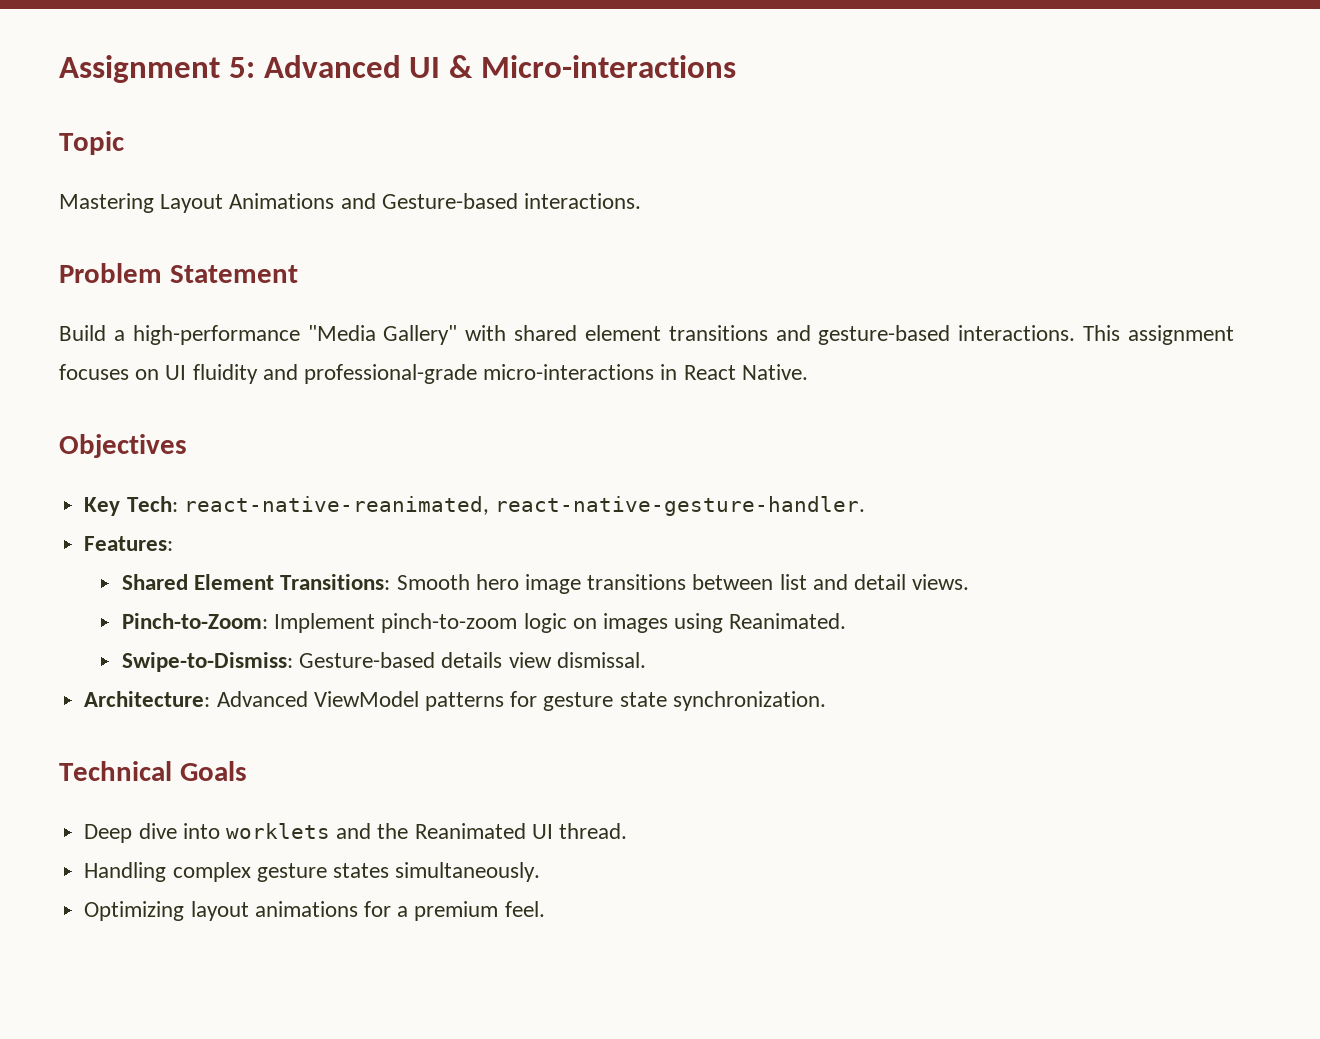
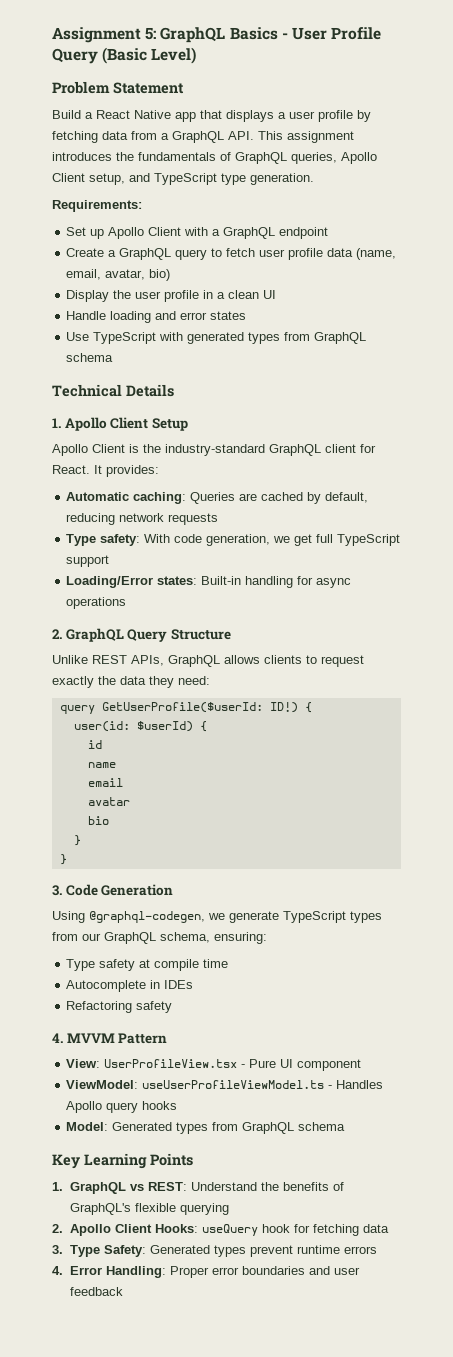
- Assignment 5: Advanced UI & Micro-interactions
- Topic
- Mastering Layout Animations and Gesture-based interactions.
+ Assignment 5: GraphQL Basics - User Profile Query (Basic Level)
  Problem Statement
- Build a high-performance "Media Gallery" with shared element transitions and gesture-based interactions. This assignment focuses on UI fluidity and professional-grade micro-interactions in React Native.
- Objectives
- Key Tech: react-native-reanimated, react-native-gesture-handler.
- Features:
- Shared Element Transitions: Smooth hero image transitions between list and detail views.
- Pinch-to-Zoom: Implement pinch-to-zoom logic on images using Reanimated.
- Swipe-to-Dismiss: Gesture-based details view dismissal.
- Architecture: Advanced ViewModel patterns for gesture state synchronization.
- Technical Goals
- Deep dive into worklets and the Reanimated UI thread.
- Handling complex gesture states simultaneously.
- Optimizing layout animations for a premium feel.
+ Build a React Native app that displays a user profile by fetching data from a GraphQL API. This assignment introduces the fundamentals of GraphQL queries, Apollo Client setup, and TypeScript type generation.
+ Requirements:
+ Set up Apollo Client with a GraphQL endpoint
+ Create a GraphQL query to fetch user profile data (name, email, avatar, bio)
+ Display the user profile in a clean UI
+ Handle loading and error states
+ Use TypeScript with generated types from GraphQL schema
+ Technical Details
+ 1. Apollo Client Setup
+ Apollo Client is the industry-standard GraphQL client for React. It provides:
+ Automatic caching: Queries are cached by default, reducing network requests
+ Type safety: With code generation, we get full TypeScript support
+ Loading/Error states: Built-in handling for async operations
+ 2. GraphQL Query Structure
+ Unlike REST APIs, GraphQL allows clients to request exactly the data they need:
+ query GetUserProfile($userId: ID!) {
+ user(id: $userId) {
+ id
+ name
+ email
+ avatar
+ bio
+ }
+ }
+ 3. Code Generation
+ Using @graphql-codegen, we generate TypeScript types from our GraphQL schema, ensuring:
+ Type safety at compile time
+ Autocomplete in IDEs
+ Refactoring safety
+ 4. MVVM Pattern
+ View: UserProfileView.tsx - Pure UI component
+ ViewModel: useUserProfileViewModel.ts - Handles Apollo query hooks
+ Model: Generated types from GraphQL schema
+ Key Learning Points
+ 1. GraphQL vs REST: Understand the benefits of GraphQL's flexible querying
+ 2. Apollo Client Hooks: useQuery hook for fetching data
+ 3. Type Safety: Generated types prevent runtime errors
+ 4. Error Handling: Proper error boundaries and user feedback

